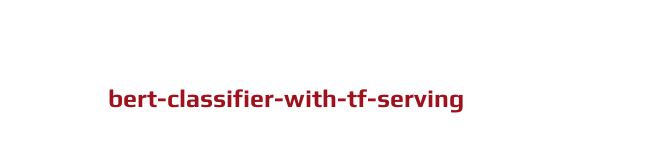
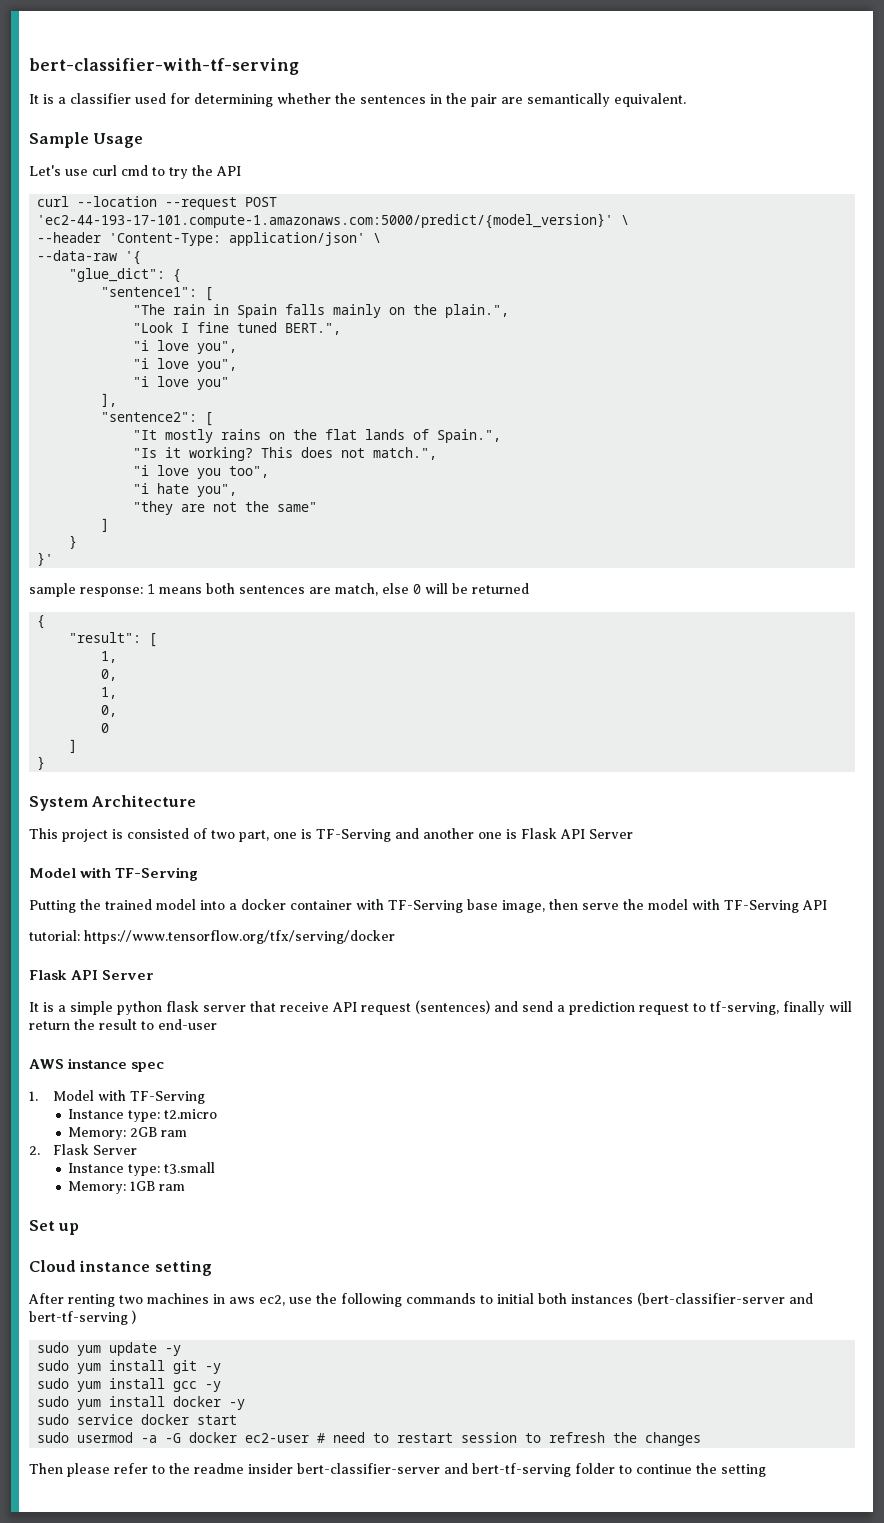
+ It is a classifier used for determining whether the sentences in the pair are semantically equivalent.
+ Sample Usage
+ Let's use curl cmd to try the API
+ curl --location --request POST 'ec2-44-193-17-101.compute-1.amazonaws.com:5000/predict/{model_version}' \
+ --header 'Content-Type: application/json' \
+ --data-raw '{
+ "glue_dict": {
+ "sentence1": [
+ "The rain in Spain falls mainly on the plain.",
+ "Look I fine tuned BERT.",
+ "i love you",
+ "i love you",
+ "i love you"
+ ],
+ "sentence2": [
+ "It mostly rains on the flat lands of Spain.",
+ "Is it working? This does not match.",
+ "i love you too",
+ "i hate you",
+ "they are not the same"
+ ]
+ }
+ }'
+ sample response: 1 means both sentences are match, else 0 will be returned
+ {
+ "result": [
+ 1,
+ 0,
+ 1,
+ 0,
+ 0
+ ]
+ }
+ System Architecture
+ This project is consisted of two part, one is TF-Serving and another one is Flask API Server
+ Model with TF-Serving
+ Putting the trained model into a docker container with TF-Serving base image, then serve the model with TF-Serving API
+ tutorial: https://www.tensorflow.org/tfx/serving/docker
+ Flask API Server
+ It is a simple python flask server that receive API request (sentences) and send a prediction request to tf-serving, finally will return the result to end-user
+ AWS instance spec
+ 1. Model with TF-Serving
+ Instance type: t2.micro
+ Memory: 2GB ram
+ 2. Flask Server
+ Instance type: t3.small
+ Memory: 1GB ram
+ Set up
+ Cloud instance setting
+ After renting two machines in aws ec2, use the following commands to initial both instances (bert-classifier-server and bert-tf-serving )
+ sudo yum update -y
+ sudo yum install git -y
+ sudo yum install gcc -y
+ sudo yum install docker -y
+ sudo service docker start
+ sudo usermod -a -G docker ec2-user # need to restart session to refresh the changes
+ Then please refer to the readme insider bert-classifier-server and bert-tf-serving folder to continue the setting

